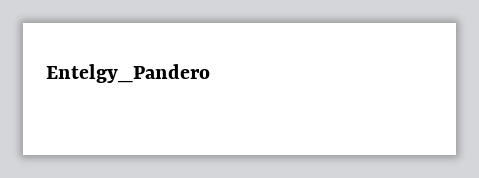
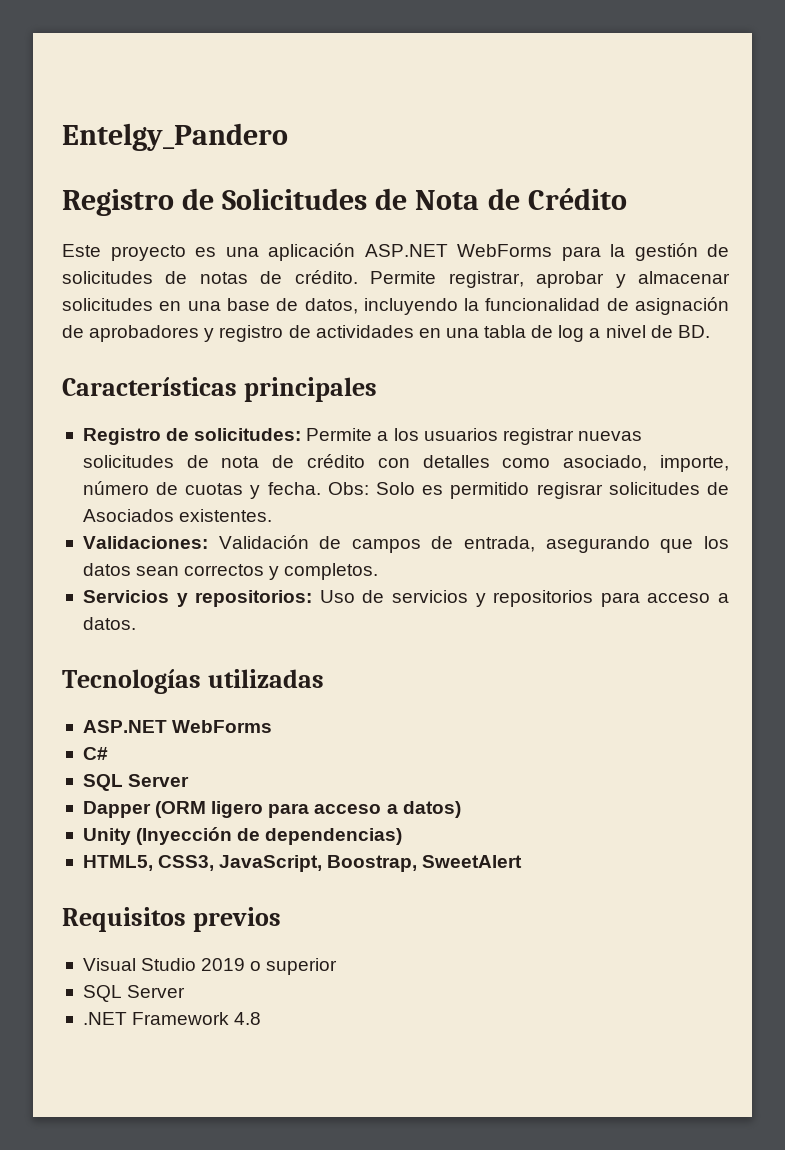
+ Registro de Solicitudes de Nota de Crédito
+ Este proyecto es una aplicación ASP.NET WebForms para la gestión de solicitudes de notas de crédito. Permite registrar, aprobar y almacenar solicitudes en una base de datos, incluyendo la funcionalidad de asignación de aprobadores y registro de actividades en una tabla de log a nivel de BD.
+ Características principales
+ Registro de solicitudes: Permite a los usuarios registrar nuevas solicitudes de nota de crédito con detalles como asociado, importe, número de cuotas y fecha. Obs: Solo es permitido regisrar solicitudes de Asociados existentes.
+ Validaciones: Validación de campos de entrada, asegurando que los datos sean correctos y completos.
+ Servicios y repositorios: Uso de servicios y repositorios para acceso a datos.
+ Tecnologías utilizadas
+ ASP.NET WebForms
+ C#
+ SQL Server
+ Dapper (ORM ligero para acceso a datos)
+ Unity (Inyección de dependencias)
+ HTML5, CSS3, JavaScript, Boostrap, SweetAlert
+ Requisitos previos
+ Visual Studio 2019 o superior
+ SQL Server
+ .NET Framework 4.8

